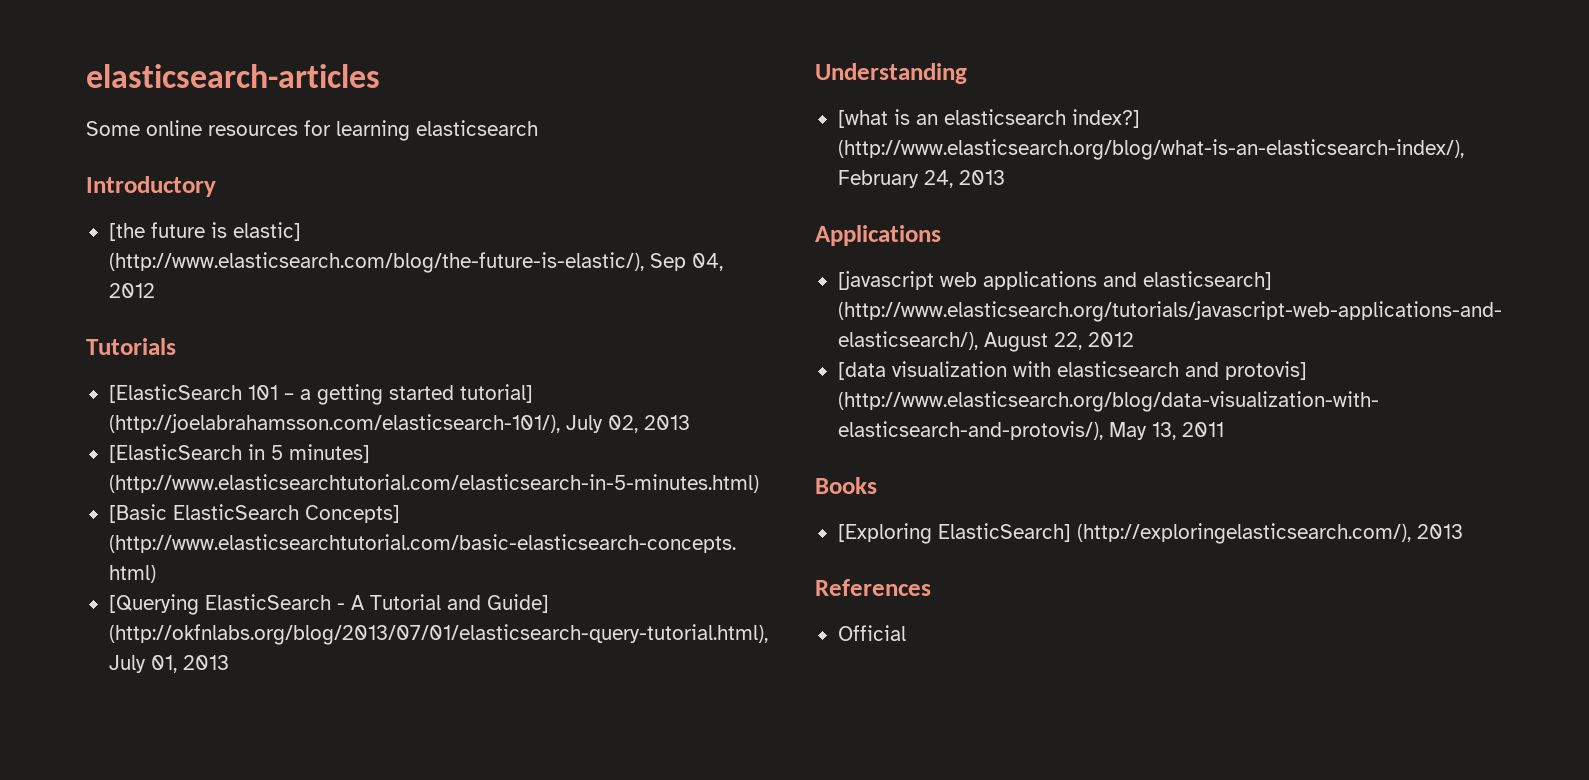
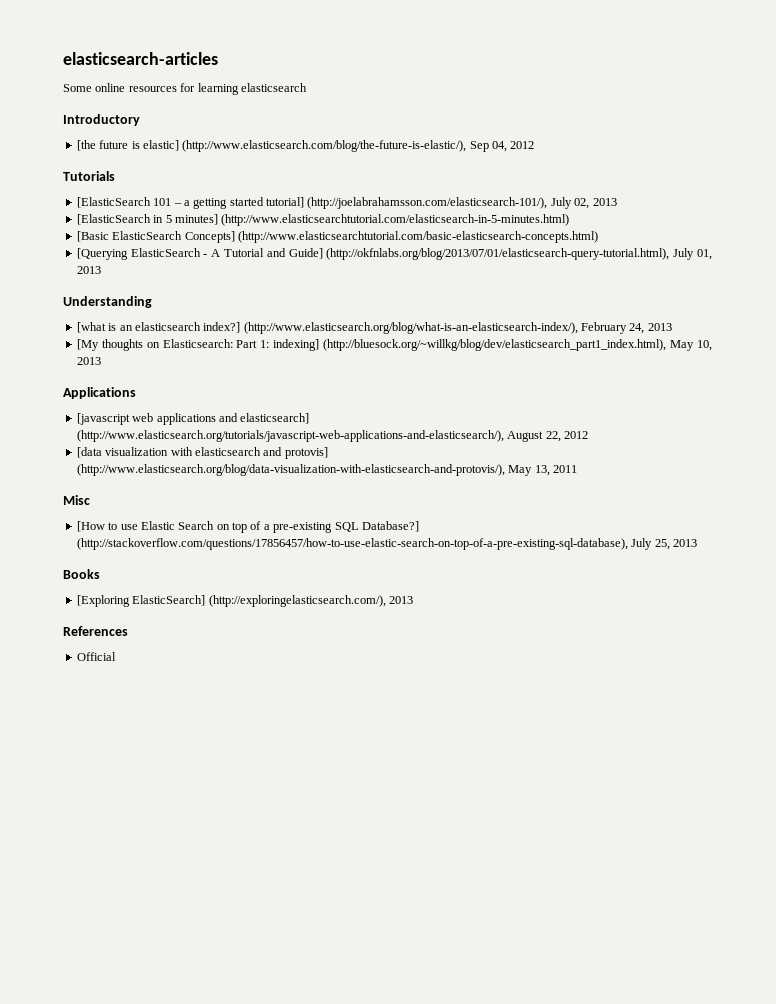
+ [My thoughts on Elasticsearch: Part 1: indexing] (http://bluesock.org/~willkg/blog/dev/elasticsearch_part1_index.html), May 10, 2013
+ Misc
+ [How to use Elastic Search on top of a pre-existing SQL Database?] (http://stackoverflow.com/questions/17856457/how-to-use-elastic-search-on-top-of-a-pre-existing-sql-database), July 25, 2013

